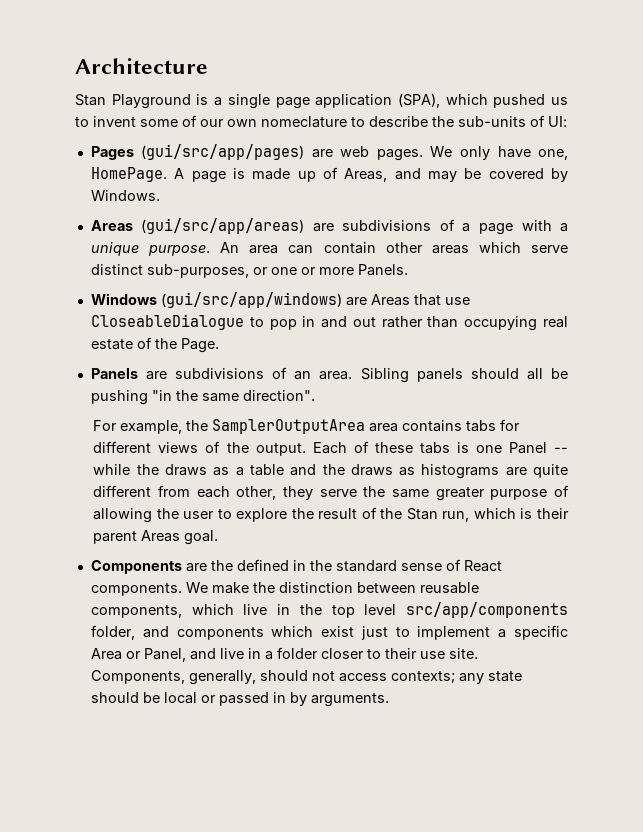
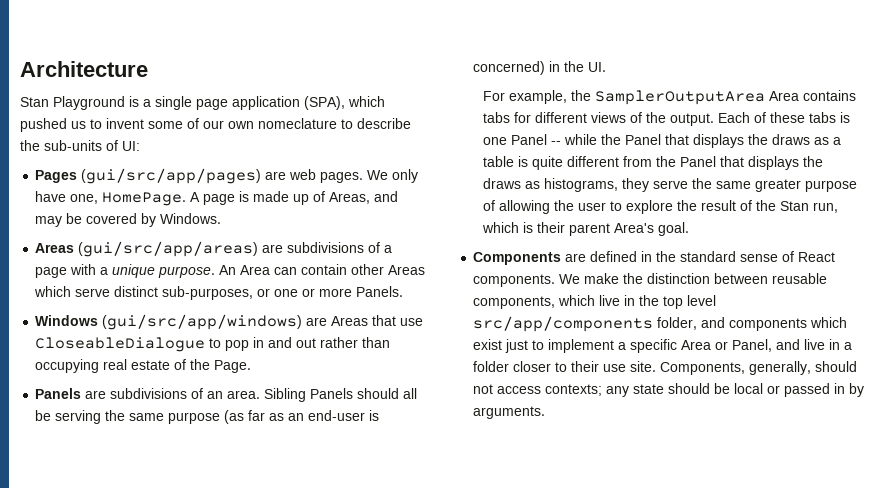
- An area can contain other areas which serve distinct sub-purposes, or one or more Panels.
+ An Area can contain other Areas which serve distinct sub-purposes, or one or more Panels.
- Sibling panels should all be pushing "in the same direction".
+ Sibling Panels should all be serving the same purpose (as far as an end-user is concerned) in the UI.
- For example, the SamplerOutputArea area contains tabs for different views of the output.
+ For example, the SamplerOutputArea Area contains tabs for different views of the output.
- Each of these tabs is one Panel -- while the draws as a table and the draws as histograms are quite different from each other, they serve the same greater purpose of allowing the user to explore the result of the Stan run, which is their parent Areas goal.
+ Each of these tabs is one Panel -- while the Panel that displays the draws as a table is quite different from the Panel that displays the draws as histograms, they serve the same greater purpose of allowing the user to explore the result of the Stan run, which is their parent Area's goal.
- Components are the defined in the standard sense of React components.
+ Components are defined in the standard sense of React components.

